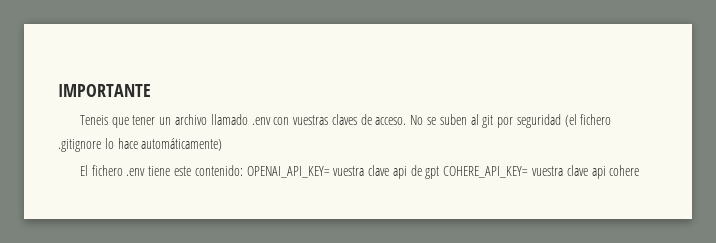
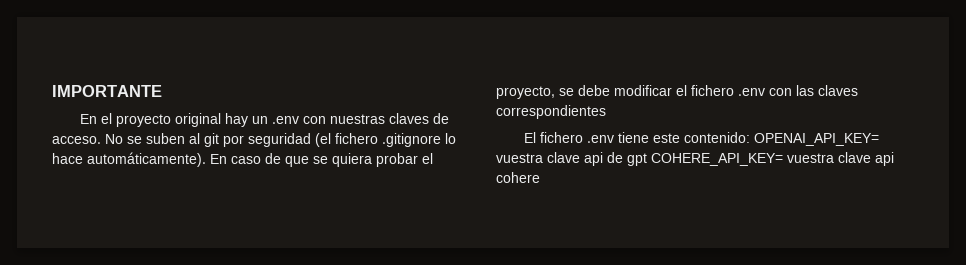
- Teneis que tener un archivo llamado .env con vuestras claves de acceso.
+ En el proyecto original hay un .env con nuestras claves de acceso.
- No se suben al git por seguridad (el fichero .gitignore lo hace automáticamente)
+ No se suben al git por seguridad (el fichero .gitignore lo hace automáticamente). En caso de que se quiera probar el proyecto, se debe modificar el fichero .env con las claves correspondientes

